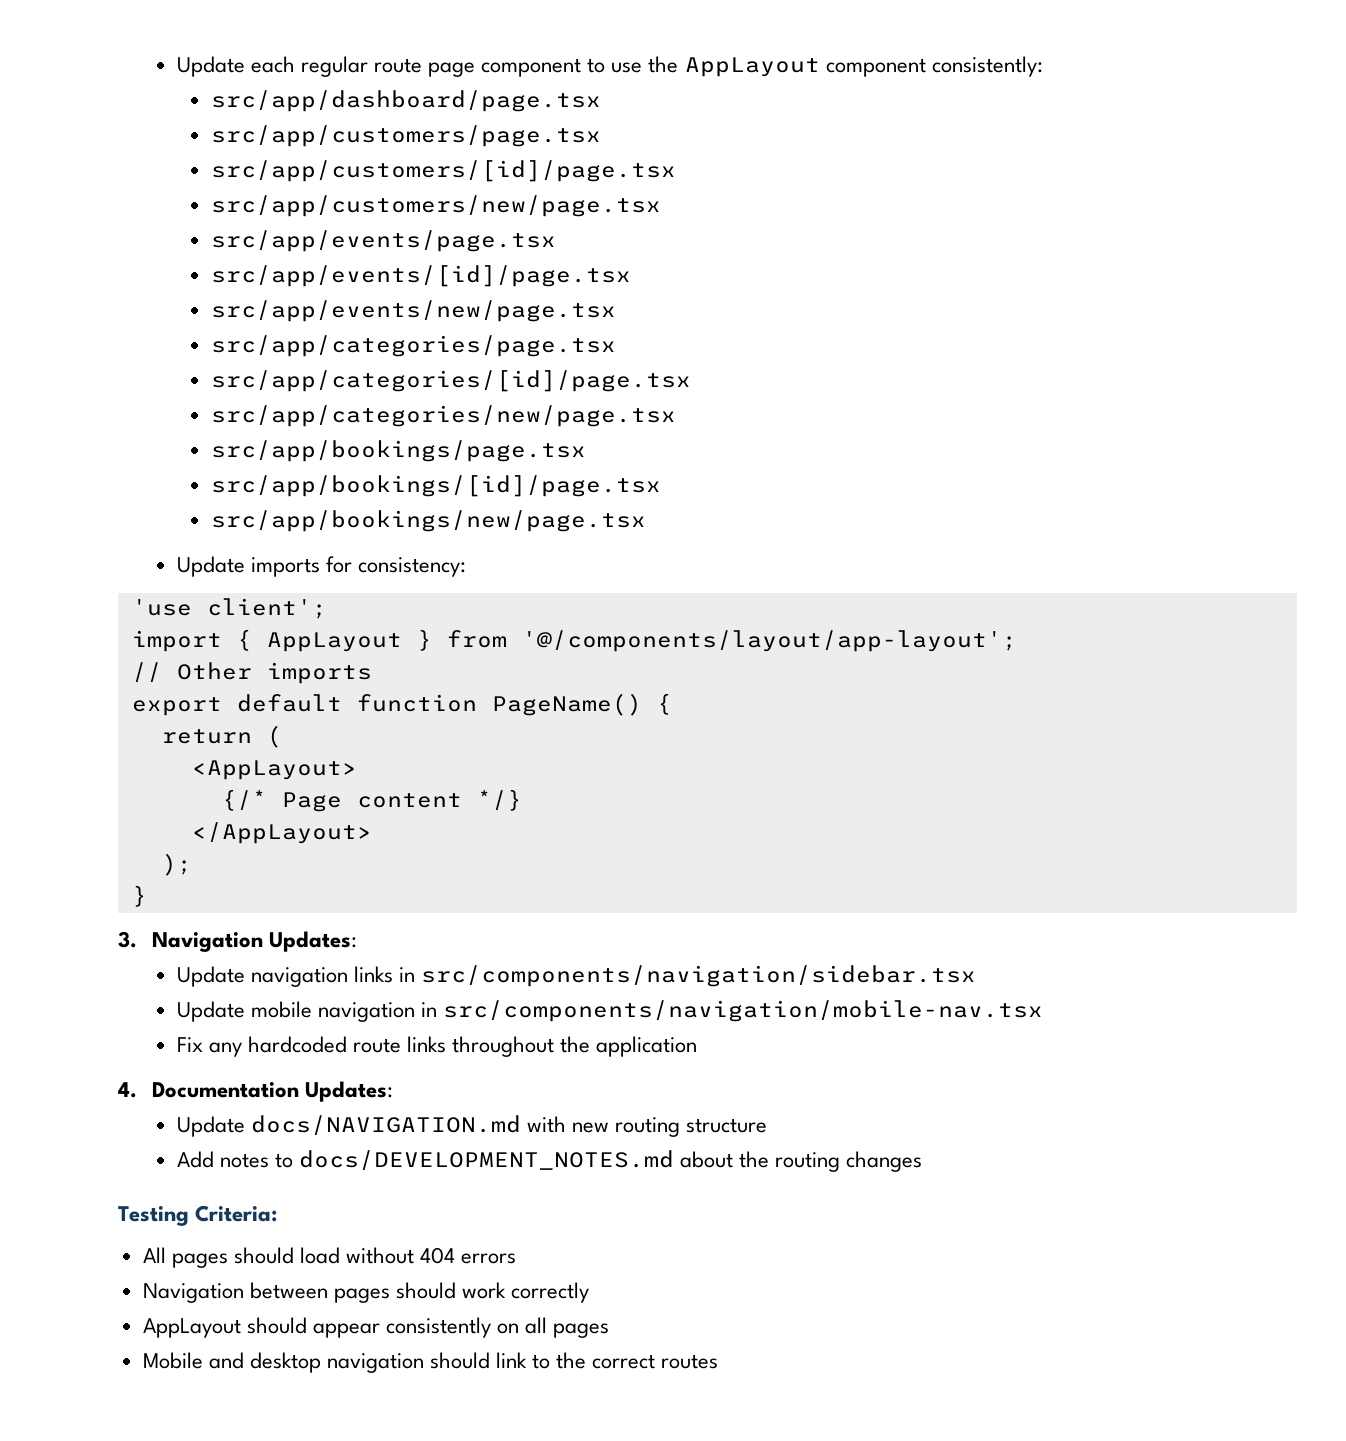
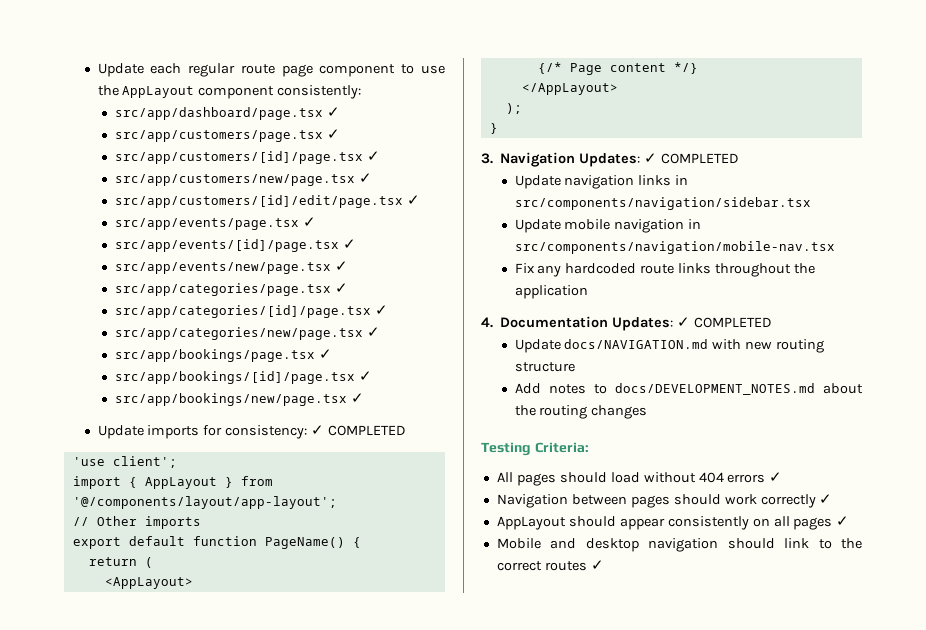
- src/app/dashboard/page.tsx
+ src/app/dashboard/page.tsx ✓
- src/app/customers/page.tsx
+ src/app/customers/page.tsx ✓
- src/app/customers/[id]/page.tsx
+ src/app/customers/[id]/page.tsx ✓
- src/app/customers/new/page.tsx
+ src/app/customers/new/page.tsx ✓
+ src/app/customers/[id]/edit/page.tsx ✓
- src/app/events/page.tsx
+ src/app/events/page.tsx ✓
- src/app/events/[id]/page.tsx
+ src/app/events/[id]/page.tsx ✓
- src/app/events/new/page.tsx
+ src/app/events/new/page.tsx ✓
- src/app/categories/page.tsx
+ src/app/categories/page.tsx ✓
- src/app/categories/[id]/page.tsx
+ src/app/categories/[id]/page.tsx ✓
- src/app/categories/new/page.tsx
+ src/app/categories/new/page.tsx ✓
- src/app/bookings/page.tsx
+ src/app/bookings/page.tsx ✓
- src/app/bookings/[id]/page.tsx
+ src/app/bookings/[id]/page.tsx ✓
- src/app/bookings/new/page.tsx
+ src/app/bookings/new/page.tsx ✓
- Update imports for consistency:
+ Update imports for consistency: ✓ COMPLETED
- 3. Navigation Updates:
+ 3. Navigation Updates: ✓ COMPLETED
- 4. Documentation Updates:
+ 4. Documentation Updates: ✓ COMPLETED
- All pages should load without 404 errors
+ All pages should load without 404 errors ✓
- Navigation between pages should work correctly
+ Navigation between pages should work correctly ✓
- AppLayout should appear consistently on all pages
+ AppLayout should appear consistently on all pages ✓
- Mobile and desktop navigation should link to the correct routes
+ Mobile and desktop navigation should link to the correct routes ✓

